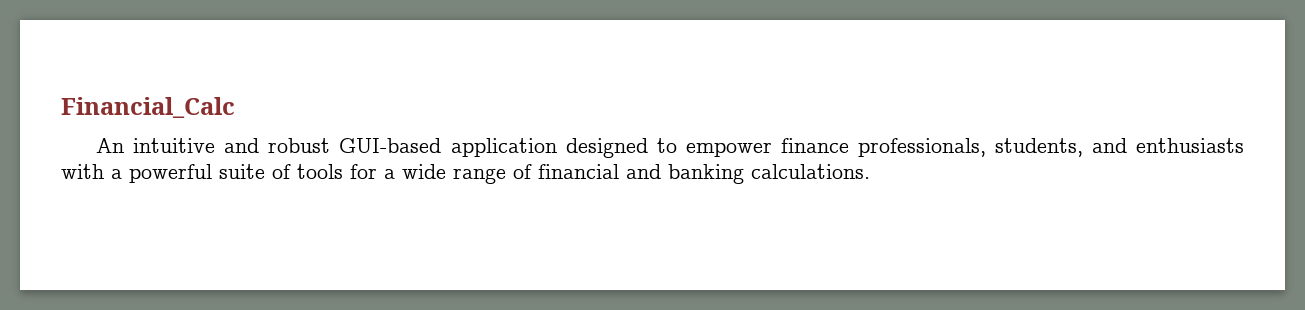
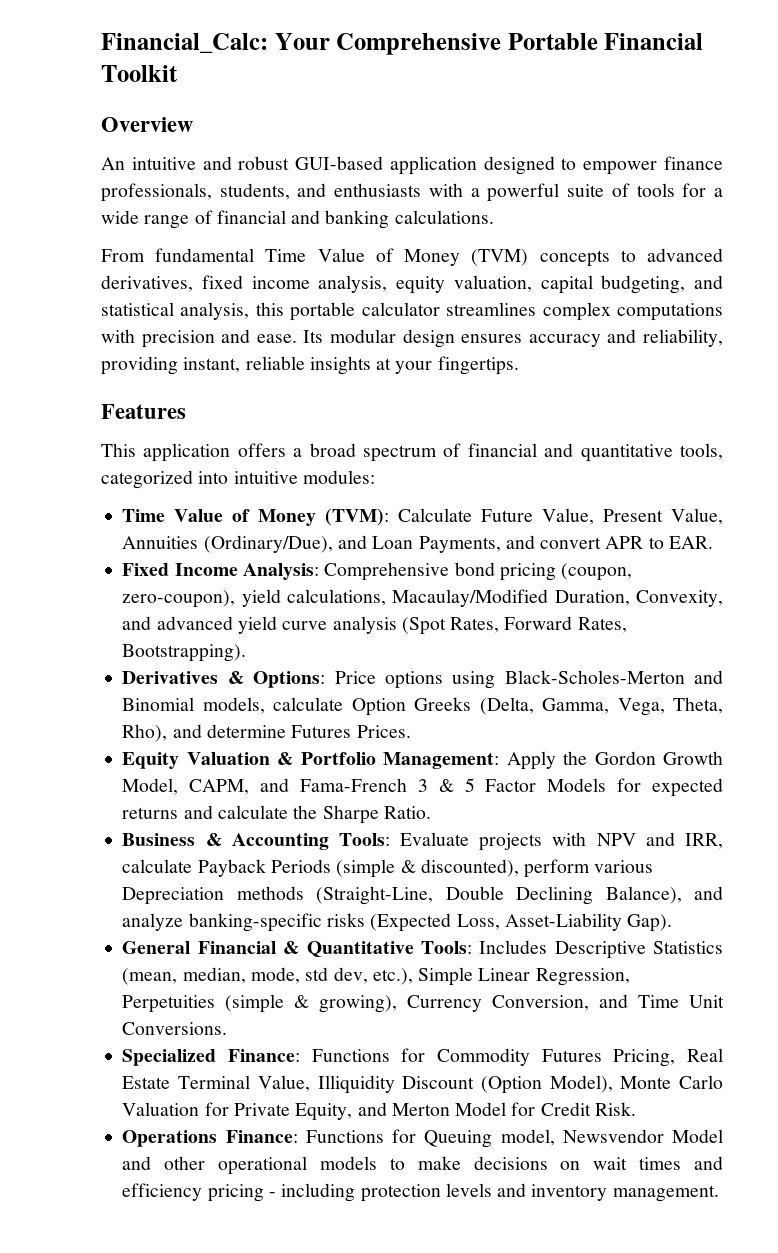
- Financial_Calc
+ Financial_Calc: Your Comprehensive Portable Financial Toolkit
+ Overview
+ From fundamental Time Value of Money (TVM) concepts to advanced derivatives, fixed income analysis, equity valuation, capital budgeting, and statistical analysis, this portable calculator streamlines complex computations with precision and ease. Its modular design ensures accuracy and reliability, providing instant, reliable insights at your fingertips.
+ Features
+ This application offers a broad spectrum of financial and quantitative tools, categorized into intuitive modules:
+ Time Value of Money (TVM): Calculate Future Value, Present Value, Annuities (Ordinary/Due), and Loan Payments, and convert APR to EAR.
+ Fixed Income Analysis: Comprehensive bond pricing (coupon, zero-coupon), yield calculations, Macaulay/Modified Duration, Convexity, and advanced yield curve analysis (Spot Rates, Forward Rates, Bootstrapping).
+ Derivatives & Options: Price options using Black-Scholes-Merton and Binomial models, calculate Option Greeks (Delta, Gamma, Vega, Theta, Rho), and determine Futures Prices.
+ Equity Valuation & Portfolio Management: Apply the Gordon Growth Model, CAPM, and Fama-French 3 & 5 Factor Models for expected returns and calculate the Sharpe Ratio.
+ Business & Accounting Tools: Evaluate projects with NPV and IRR, calculate Payback Periods (simple & discounted), perform various Depreciation methods (Straight-Line, Double Declining Balance), and analyze banking-specific risks (Expected Loss, Asset-Liability Gap).
+ General Financial & Quantitative Tools: Includes Descriptive Statistics (mean, median, mode, std dev, etc.), Simple Linear Regression, Perpetuities (simple & growing), Currency Conversion, and Time Unit Conversions.
+ Specialized Finance: Functions for Commodity Futures Pricing, Real Estate Terminal Value, Illiquidity Discount (Option Model), Monte Carlo Valuation for Private Equity, and Merton Model for Credit Risk.
+ Operations Finance: Functions for Queuing model, Newsvendor Model and other operational models to make decisions on wait times and efficiency pricing - including protection levels and inventory management.

